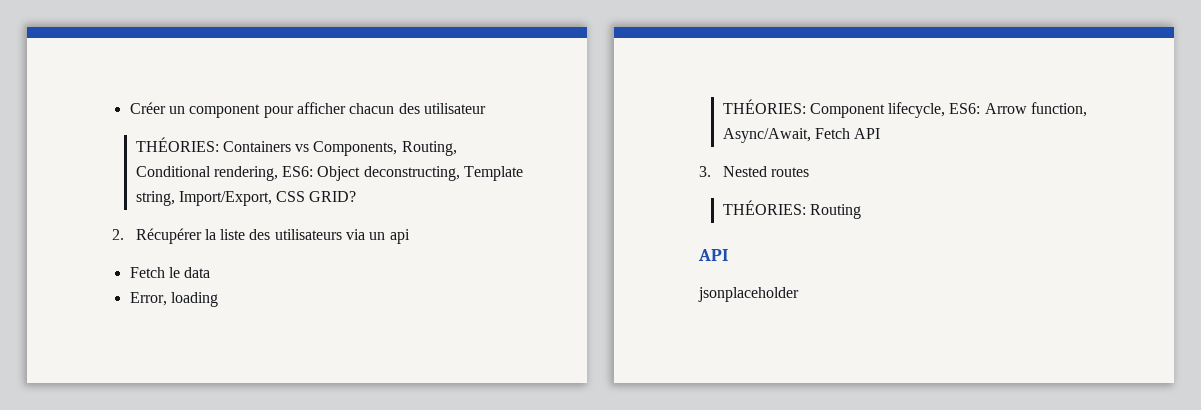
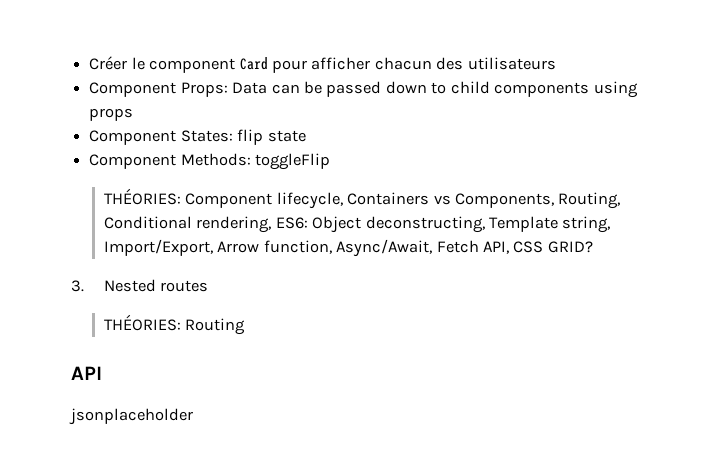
- Créer un component pour afficher chacun des utilisateur
- THÉORIES: Containers vs Components, Routing, Conditional rendering, ES6: Object deconstructing, Template string, Import/Export, CSS GRID?
- 2. Récupérer la liste des utilisateurs via un api
- Fetch le data
- Error, loading
- THÉORIES: Component lifecycle, ES6: Arrow function, Async/Await, Fetch API
+ Créer le component Card pour afficher chacun des utilisateurs
+ Component Props: Data can be passed down to child components using props
+ Component States: flip state
+ Component Methods: toggleFlip
+ THÉORIES: Component lifecycle, Containers vs Components, Routing, Conditional rendering, ES6: Object deconstructing, Template string, Import/Export, Arrow function, Async/Await, Fetch API, CSS GRID?

